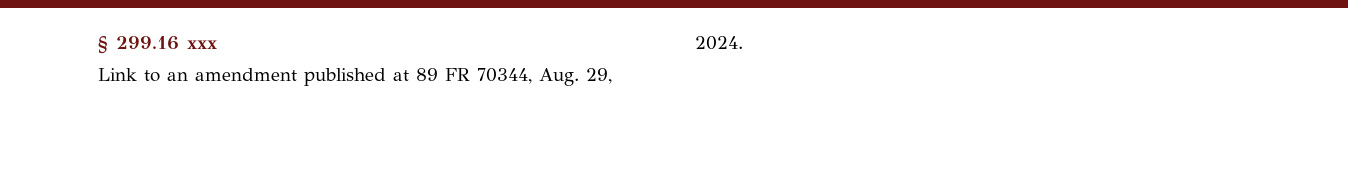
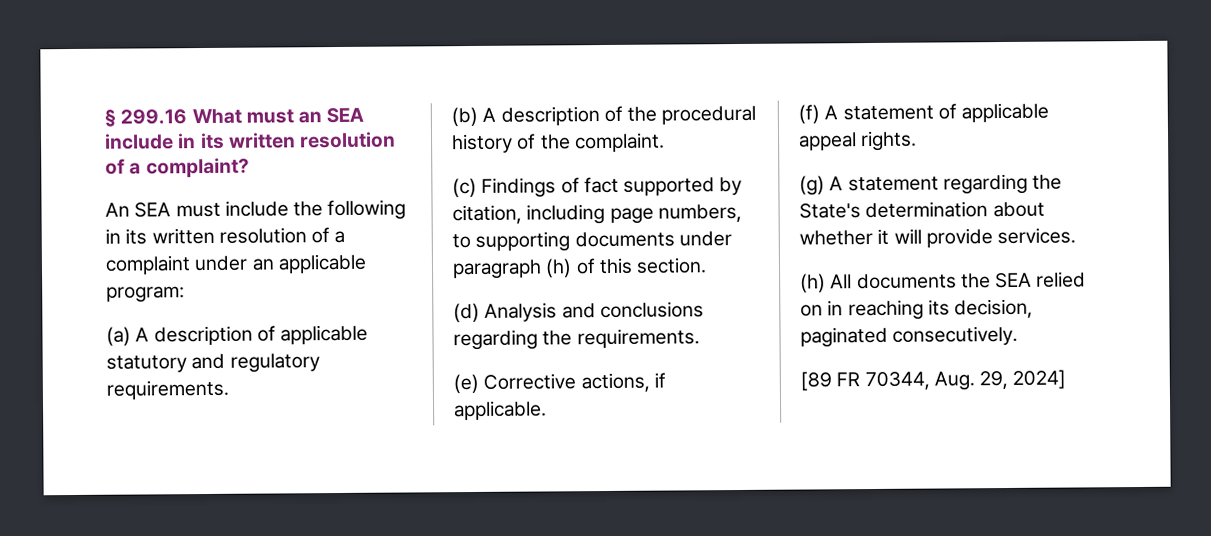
- § 299.16 xxx
- Link to an amendment published at 89 FR 70344, Aug. 29, 2024.
+ § 299.16 What must an SEA include in its written resolution of a complaint?
+ An SEA must include the following in its written resolution of a complaint under an applicable program:
+ (a) A description of applicable statutory and regulatory requirements.
+ (b) A description of the procedural history of the complaint.
+ (c) Findings of fact supported by citation, including page numbers, to supporting documents under paragraph (h) of this section.
+ (d) Analysis and conclusions regarding the requirements.
+ (e) Corrective actions, if applicable.
+ (f) A statement of applicable appeal rights.
+ (g) A statement regarding the State's determination about whether it will provide services.
+ (h) All documents the SEA relied on in reaching its decision, paginated consecutively.
+ [89 FR 70344, Aug. 29, 2024]

